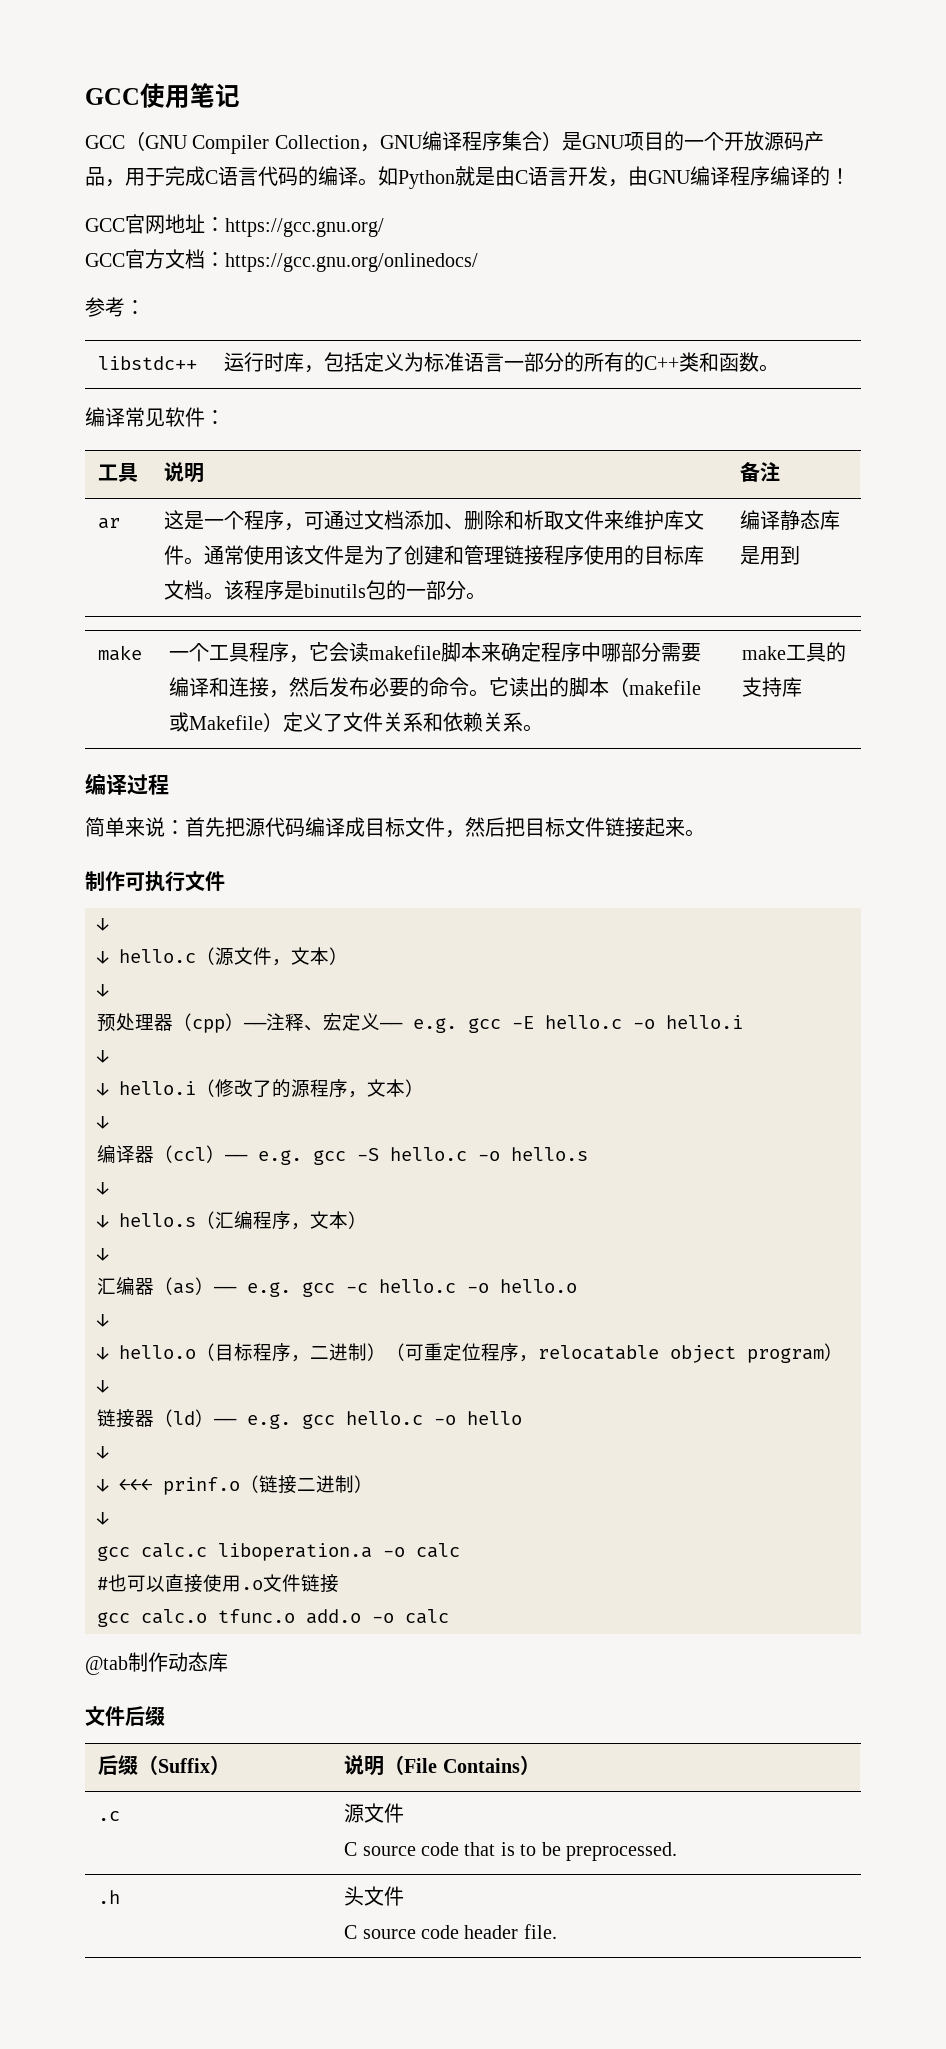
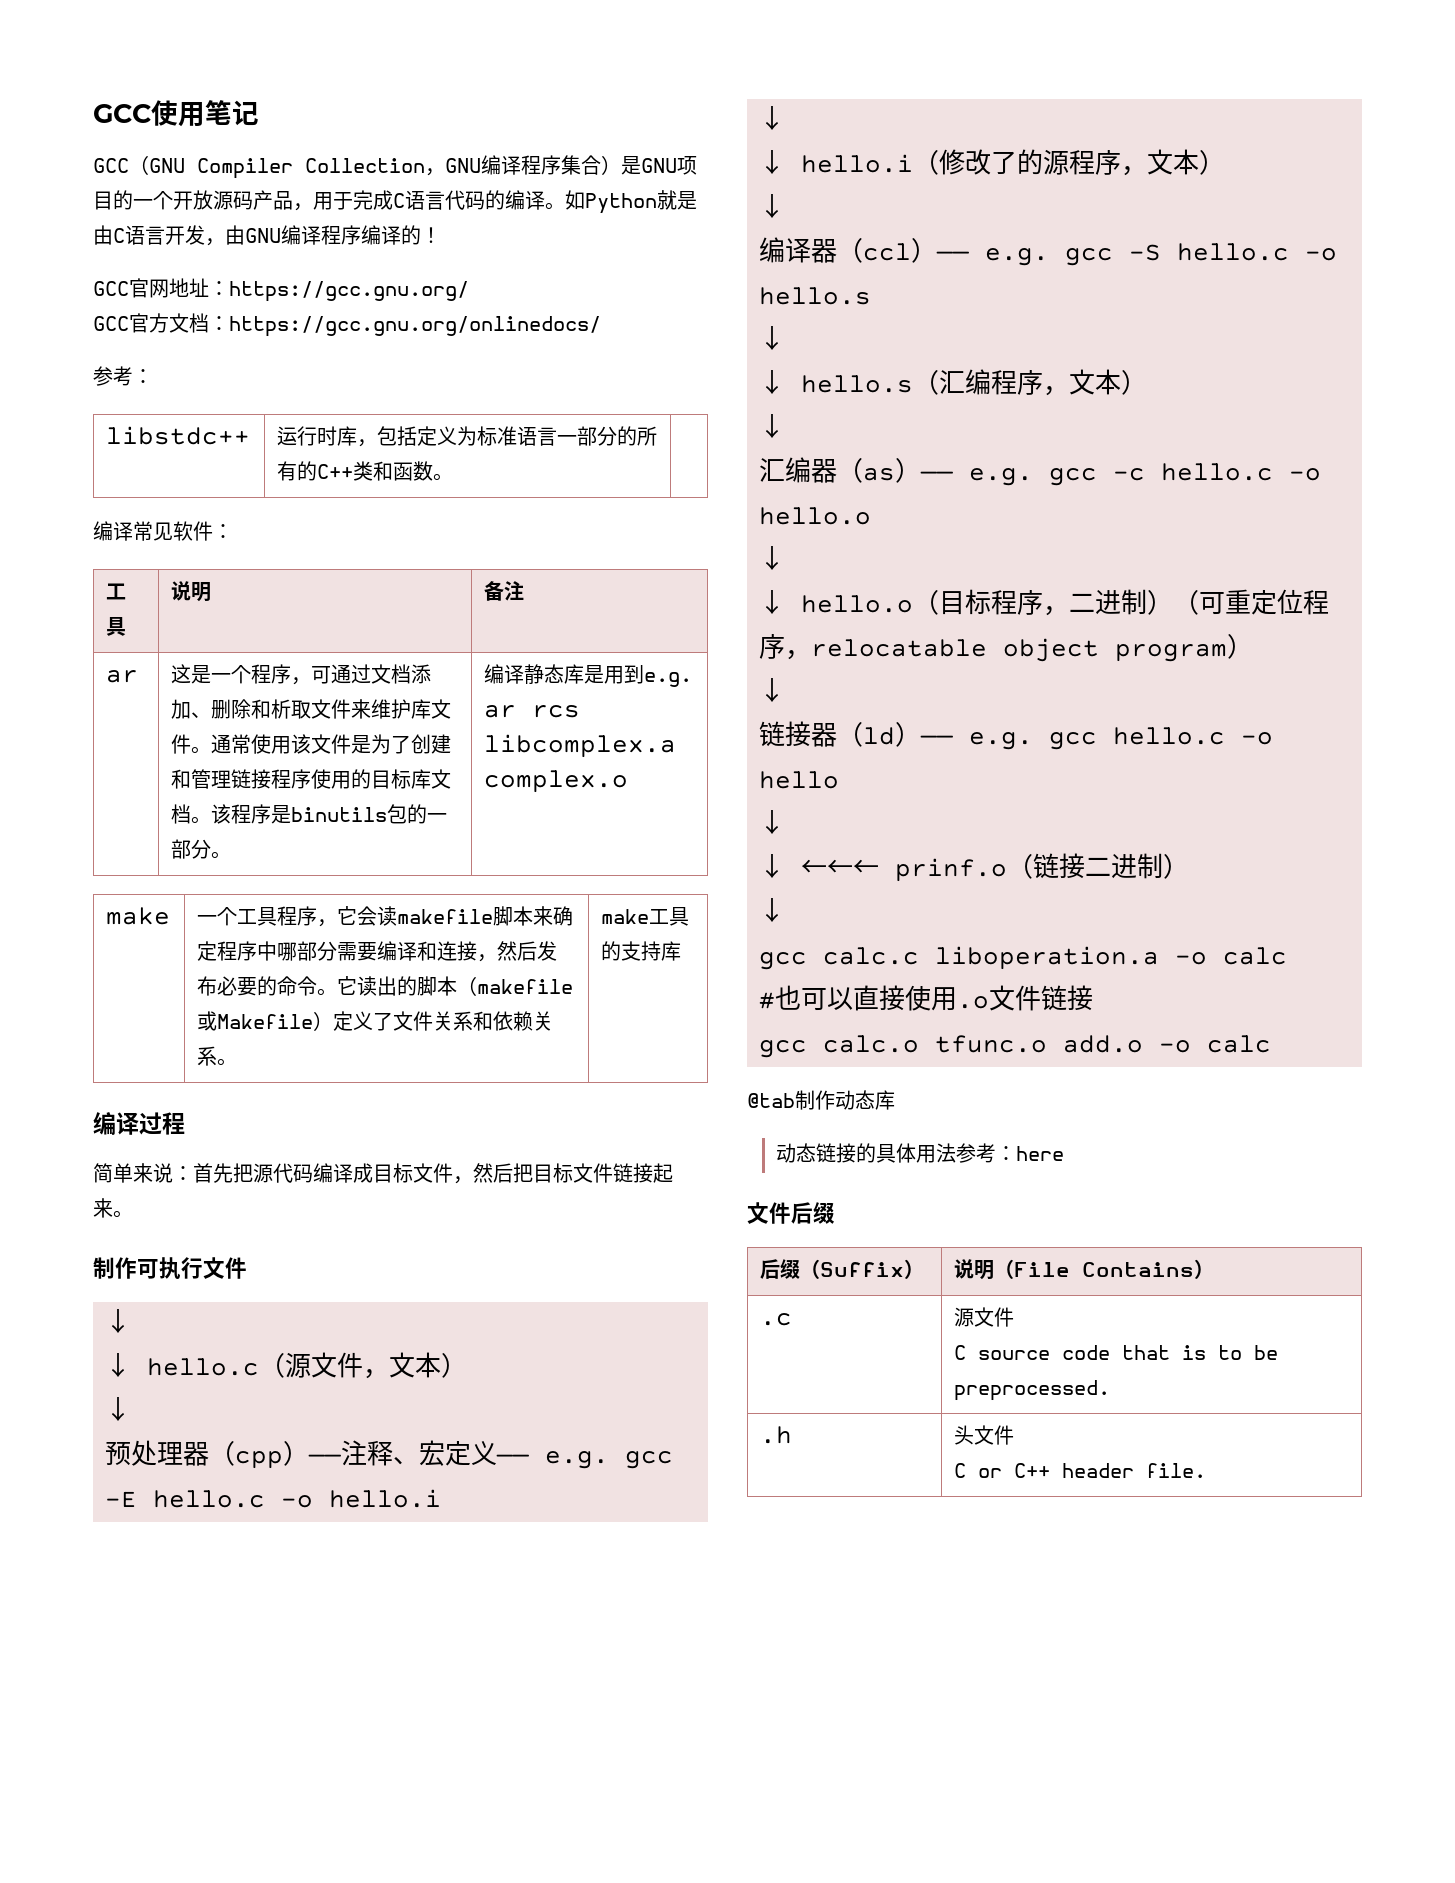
- 编译静态库是用到
+ 编译静态库是用到e.g. ar rcs libcomplex.a complex.o
+ 动态链接的具体用法参考：here
  .h | 头文件
- C source code header file.
+ C or C++ header file.

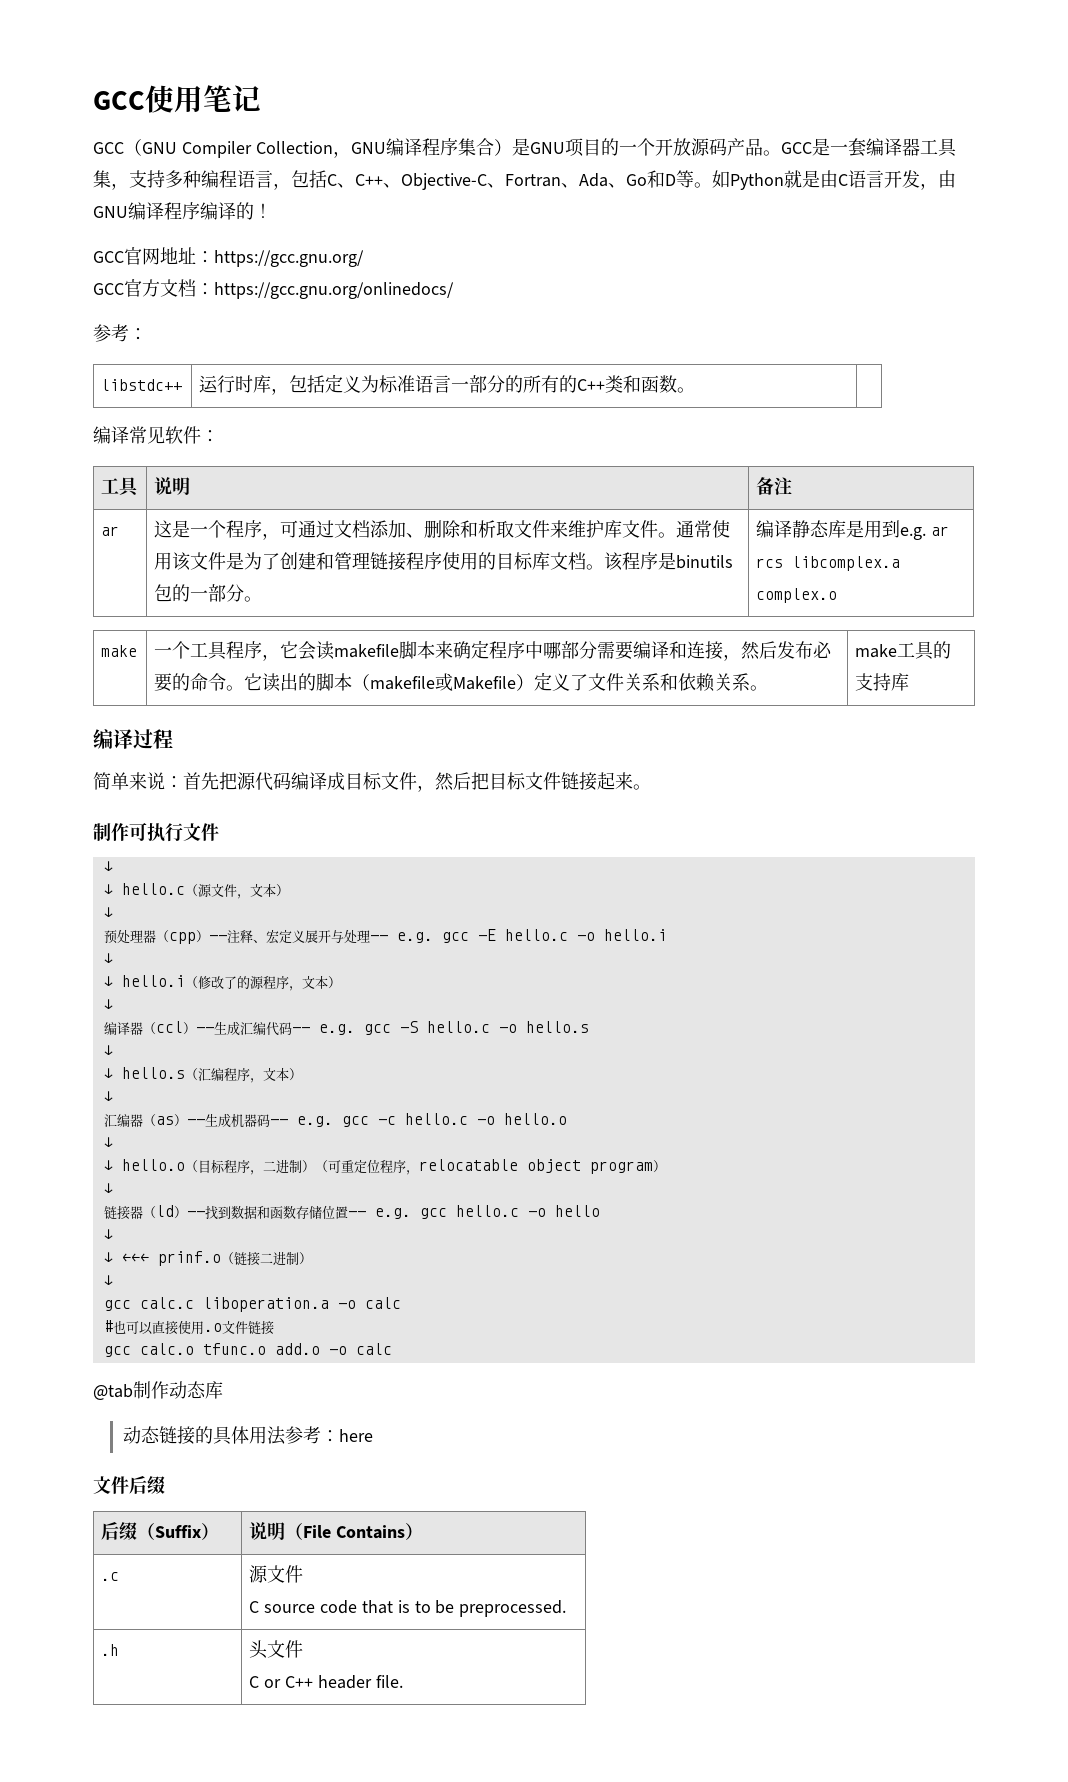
- GCC（GNU Compiler Collection，GNU编译程序集合）是GNU项目的一个开放源码产品，用于完成C语言代码的编译。
+ GCC（GNU Compiler Collection，GNU编译程序集合）是GNU项目的一个开放源码产品。GCC是一套编译器工具集，支持多种编程语言，包括C、C++、Objective-C、Fortran、Ada、Go和D等。
- 预处理器（cpp）——注释、宏定义—— e.g. gcc -E hello.c -o hello.i
+ 预处理器（cpp）——注释、宏定义展开与处理—— e.g. gcc -E hello.c -o hello.i
- 编译器（ccl）—— e.g. gcc -S hello.c -o hello.s
+ 编译器（ccl）——生成汇编代码—— e.g. gcc -S hello.c -o hello.s
- 汇编器（as）—— e.g. gcc -c hello.c -o hello.o
+ 汇编器（as）——生成机器码—— e.g. gcc -c hello.c -o hello.o
- 链接器（ld）—— e.g. gcc hello.c -o hello
+ 链接器（ld）——找到数据和函数存储位置—— e.g. gcc hello.c -o hello

